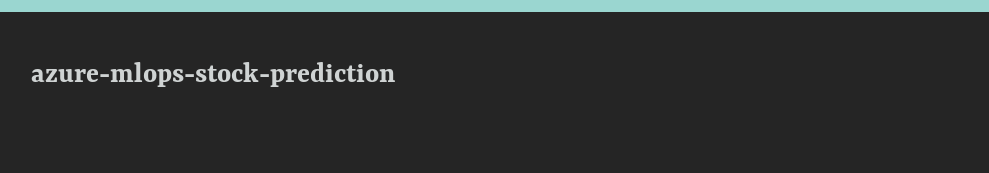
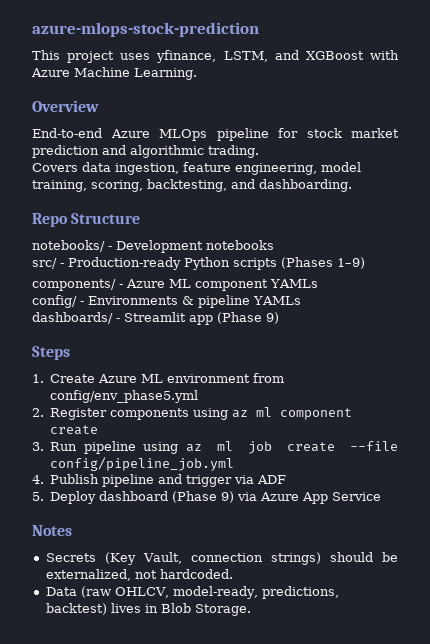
+ This project uses yfinance, LSTM, and XGBoost with Azure Machine Learning.
+ Overview
+ End-to-end Azure MLOps pipeline for stock market prediction and algorithmic trading.
+ Covers data ingestion, feature engineering, model training, scoring, backtesting, and dashboarding.
+ Repo Structure
+ notebooks/ - Development notebooks
+ src/ - Production-ready Python scripts (Phases 1–9)
+ components/ - Azure ML component YAMLs
+ config/ - Environments & pipeline YAMLs
+ dashboards/ - Streamlit app (Phase 9)
+ Steps
+ 1. Create Azure ML environment from config/env_phase5.yml
+ 2. Register components using az ml component create
+ 3. Run pipeline using az ml job create --file config/pipeline_job.yml
+ 4. Publish pipeline and trigger via ADF
+ 5. Deploy dashboard (Phase 9) via Azure App Service
+ Notes
+ Secrets (Key Vault, connection strings) should be externalized, not hardcoded.
+ Data (raw OHLCV, model-ready, predictions, backtest) lives in Blob Storage.

